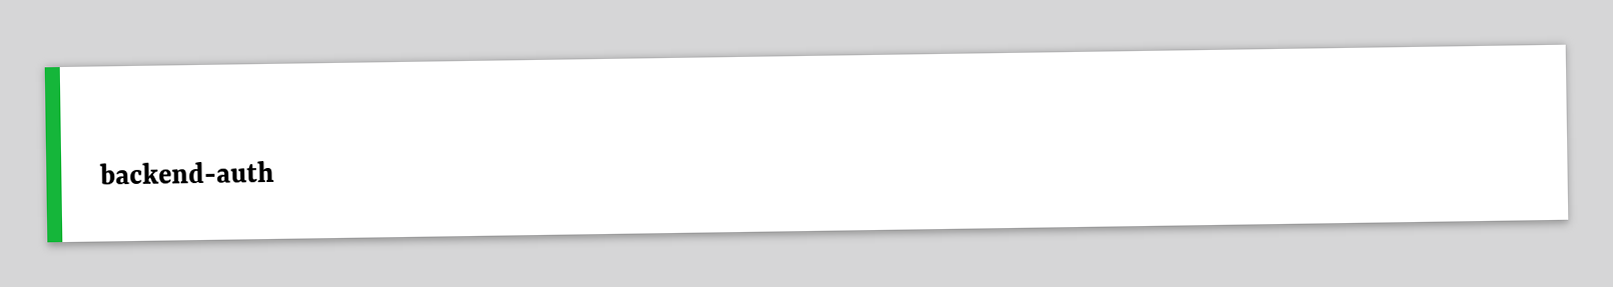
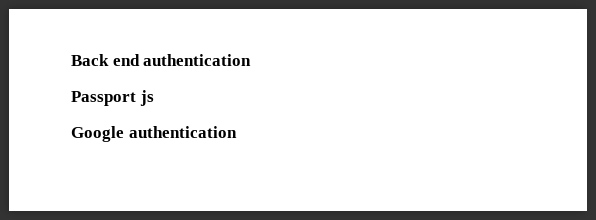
- backend-auth
+ Back end authentication
+ Passport js
+ Google authentication

